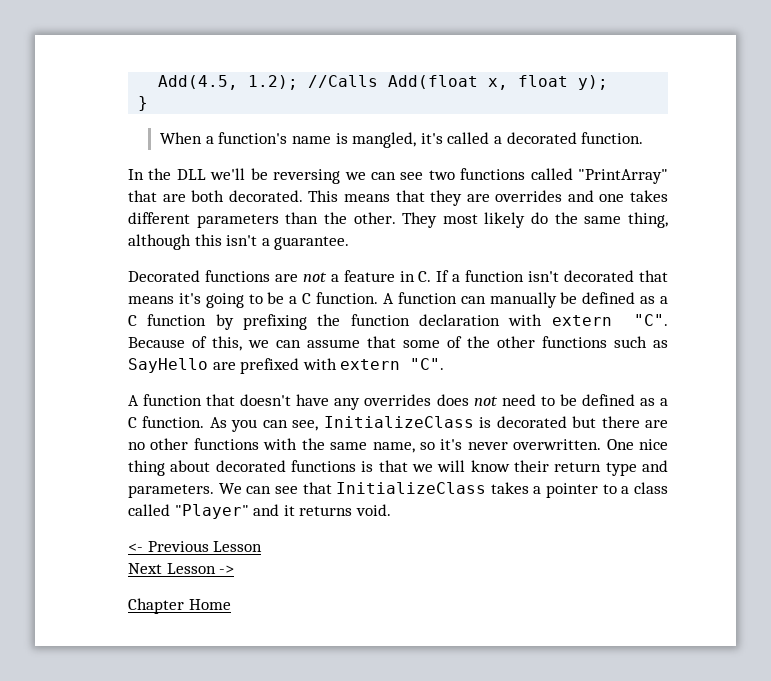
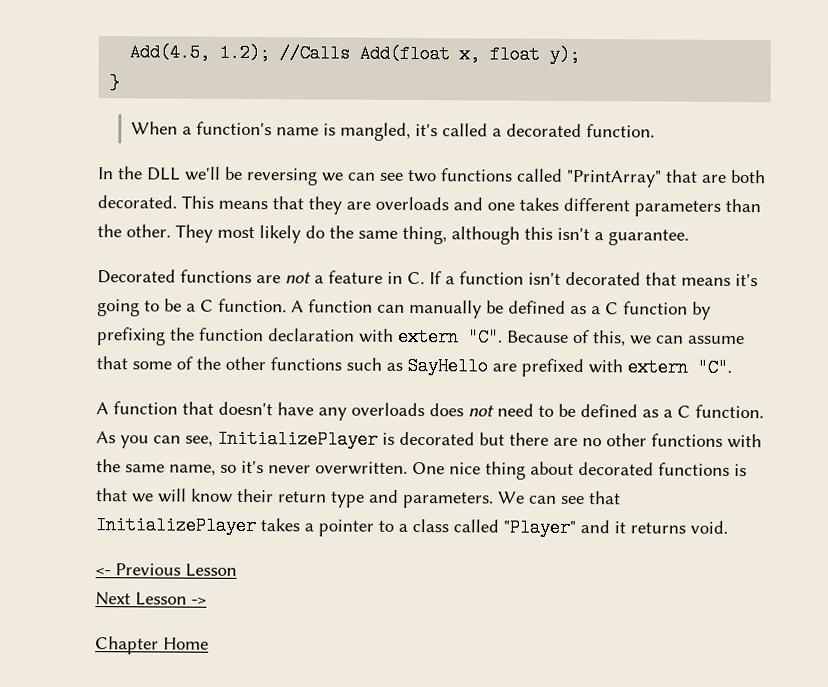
- This means that they are overrides and one takes different parameters than the other.
+ This means that they are overloads and one takes different parameters than the other.
- A function that doesn't have any overrides does not need to be defined as a C function.
+ A function that doesn't have any overloads does not need to be defined as a C function.
- As you can see, InitializeClass is decorated but there are no other functions with the same name, so it's never overwritten.
+ As you can see, InitializePlayer is decorated but there are no other functions with the same name, so it's never overwritten.
- We can see that InitializeClass takes a pointer to a class called "Player" and it returns void.
+ We can see that InitializePlayer takes a pointer to a class called "Player" and it returns void.

